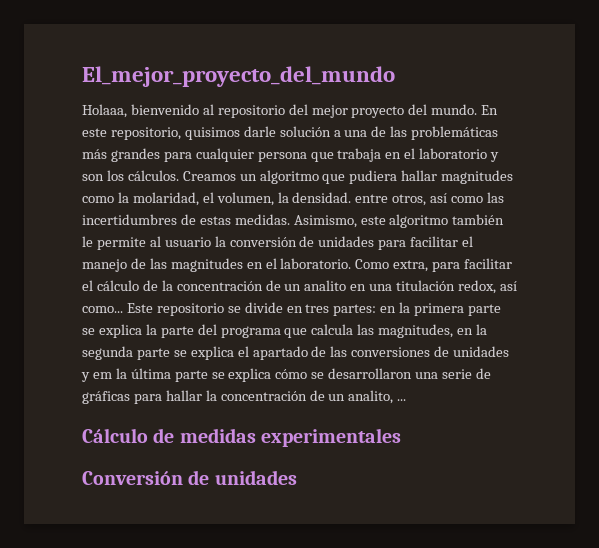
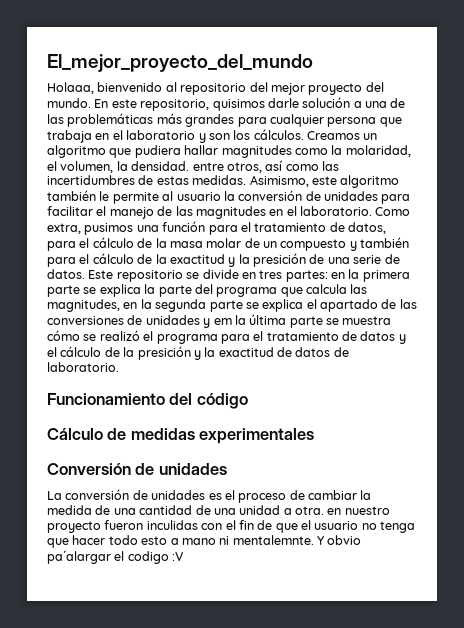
- Como extra, para facilitar el cálculo de la concentración de un analito en una titulación redox, así como...
+ Como extra, pusimos una función para el tratamiento de datos, para el cálculo de la masa molar de un compuesto y también para el cálculo de la exactitud y la presición de una serie de datos.
- Este repositorio se divide en tres partes: en la primera parte se explica la parte del programa que calcula las magnitudes, en la segunda parte se explica el apartado de las conversiones de unidades y em la última parte se explica cómo se desarrollaron una serie de gráficas para hallar la concentración de un analito, ...
+ Este repositorio se divide en tres partes: en la primera parte se explica la parte del programa que calcula las magnitudes, en la segunda parte se explica el apartado de las conversiones de unidades y em la última parte se muestra cómo se realizó el programa para el tratamiento de datos y el cálculo de la presición y la exactitud de datos de laboratorio.
+ Funcionamiento del código
+ La conversión de unidades es el proceso de cambiar la medida de una cantidad de una unidad a otra. en nuestro proyecto fueron inculidas con el fin de que el usuario no tenga que hacer todo esto a mano ni mentalemnte. Y obvio pa´alargar el codigo :V

